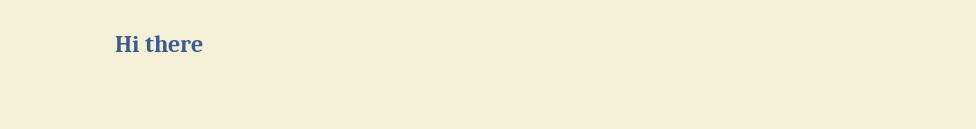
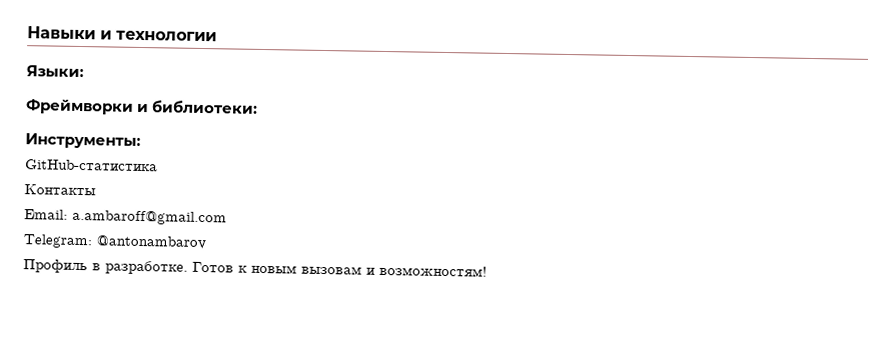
- Hi there
+ Навыки и технологии
+ Языки:
+ Фреймворки и библиотеки:
+ Инструменты:
+ GitHub-статистика
+ Контакты
+ Email: a.ambaroff@gmail.com
+ Telegram: @antonambarov
+ Профиль в разработке. Готов к новым вызовам и возможностям!

